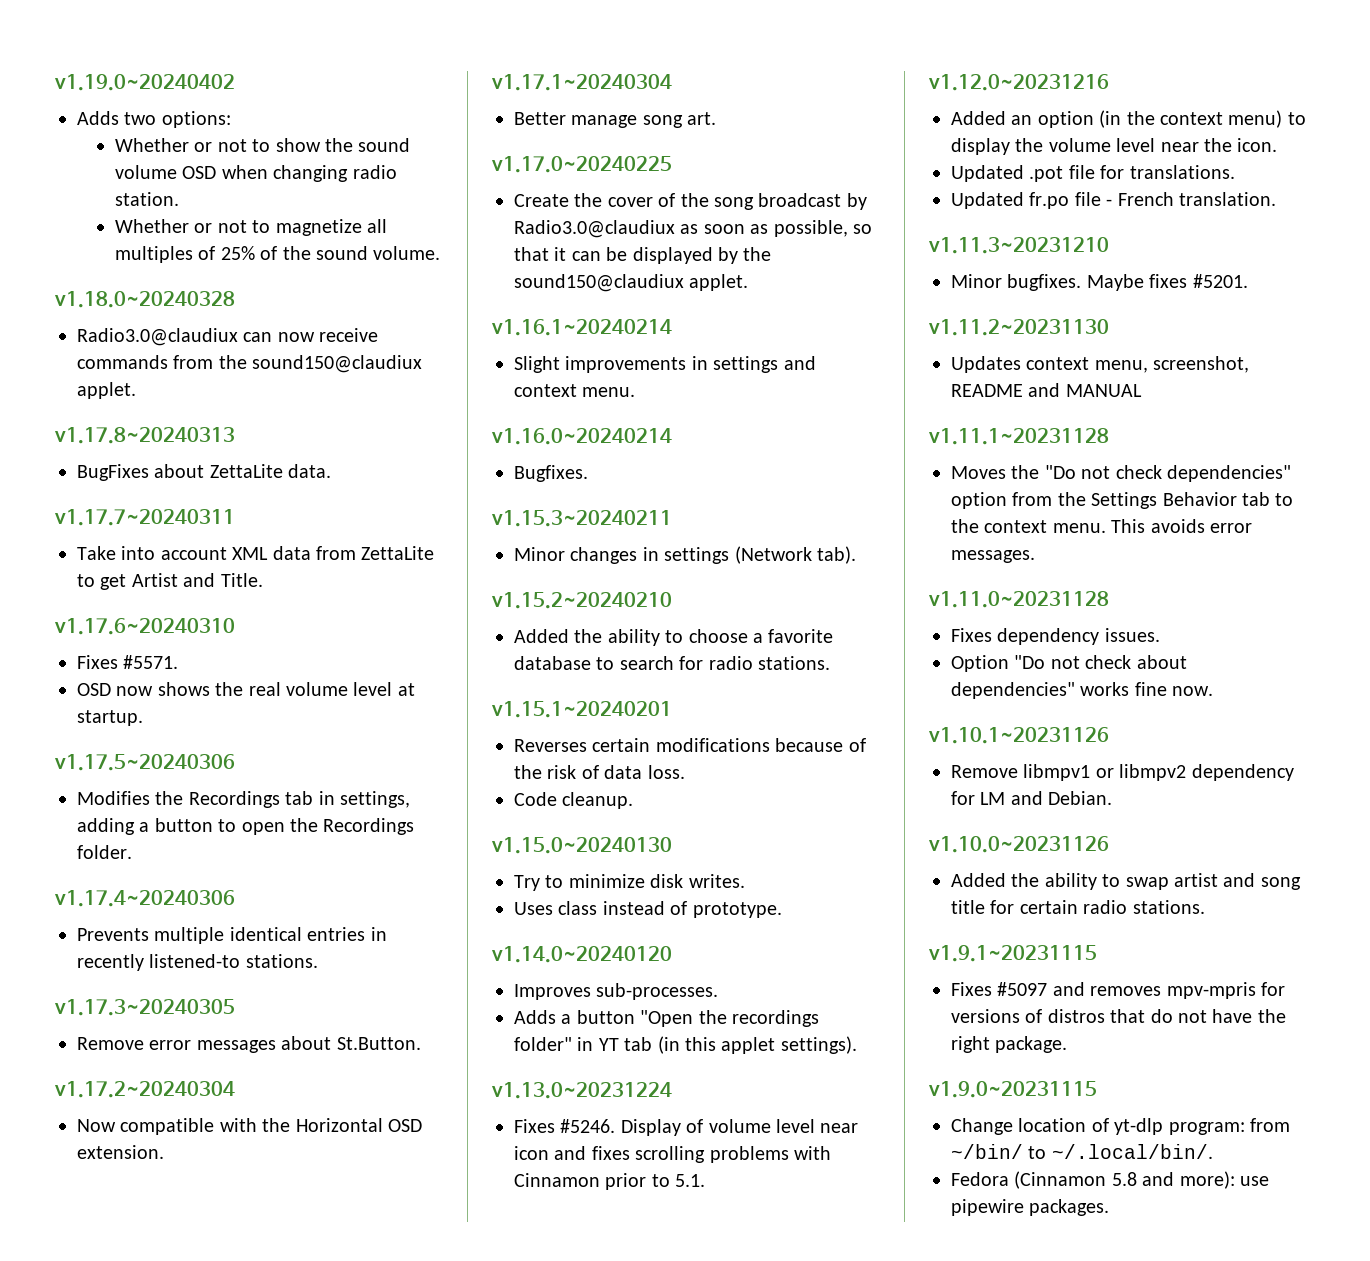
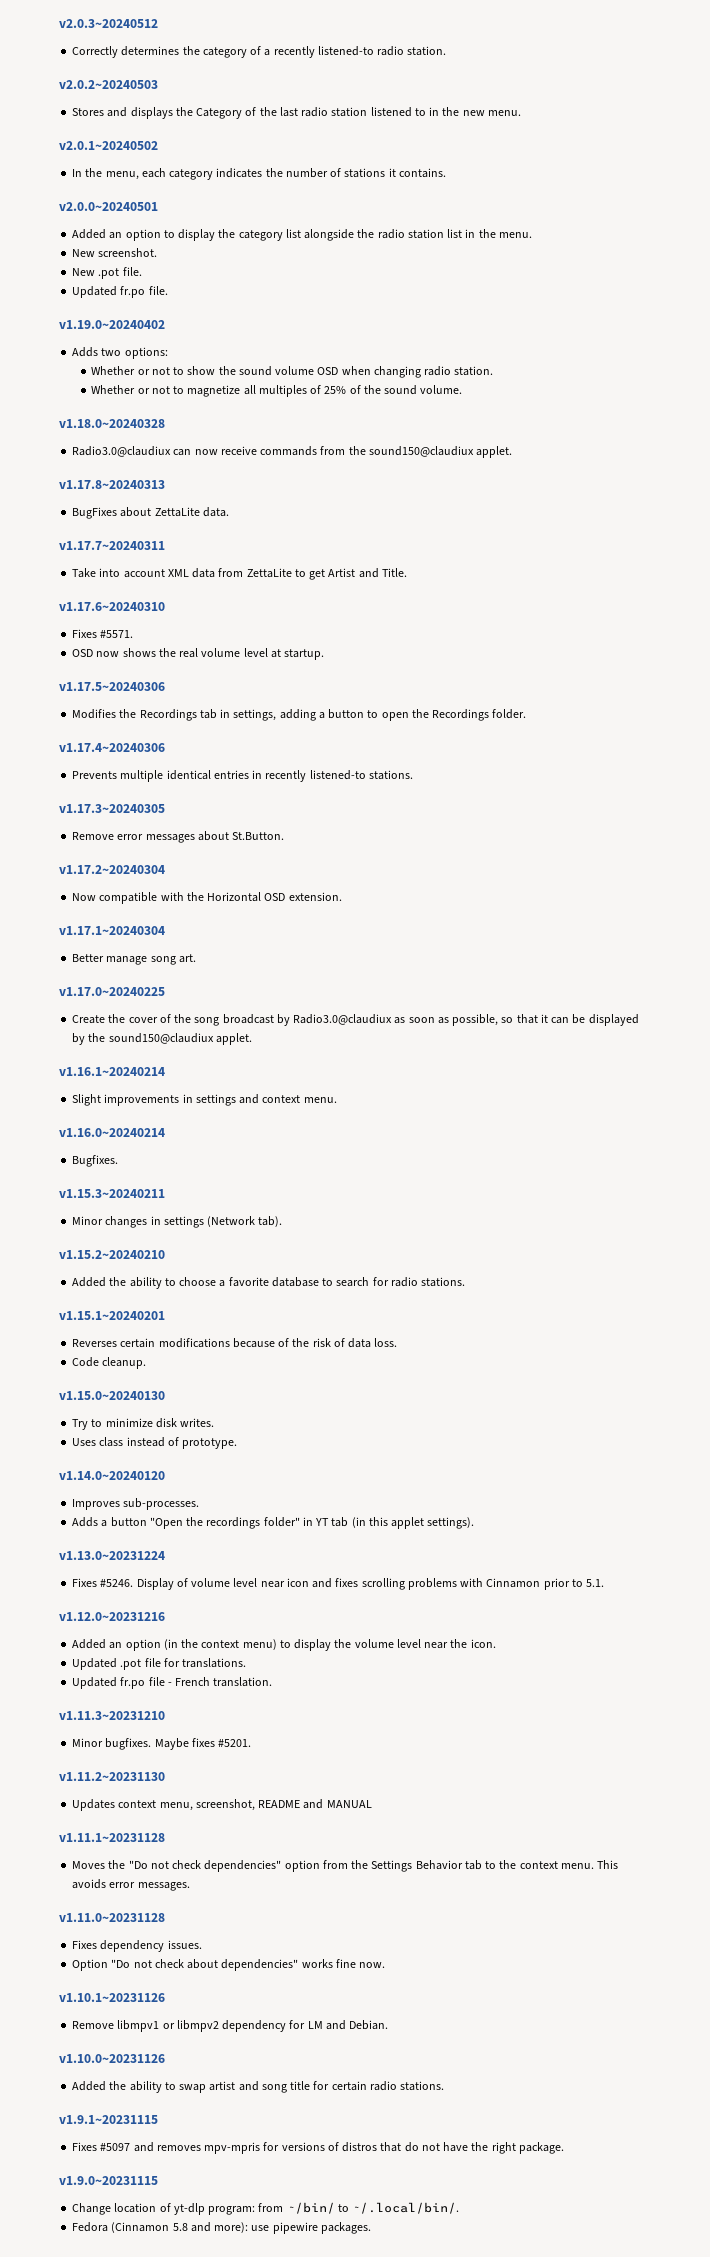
+ v2.0.3~20240512
+ Correctly determines the category of a recently listened-to radio station.
+ v2.0.2~20240503
+ Stores and displays the Category of the last radio station listened to in the new menu.
+ v2.0.1~20240502
+ In the menu, each category indicates the number of stations it contains.
+ v2.0.0~20240501
+ Added an option to display the category list alongside the radio station list in the menu.
+ New screenshot.
+ New .pot file.
+ Updated fr.po file.

